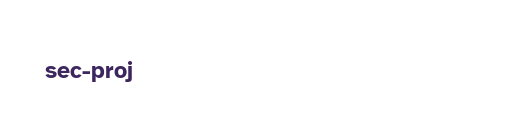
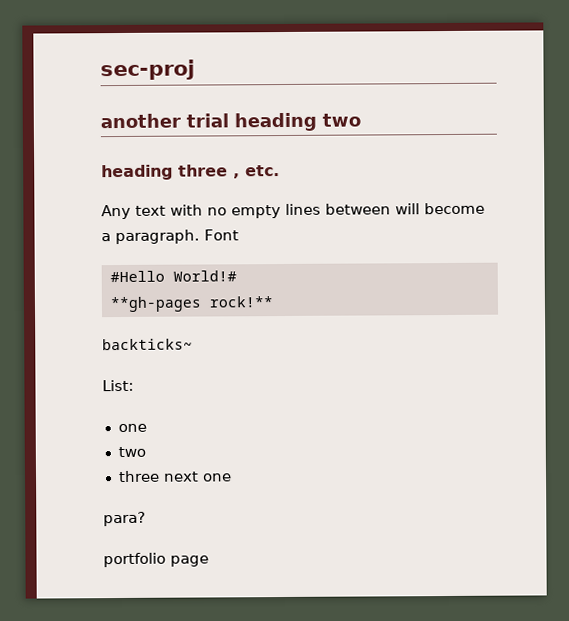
+ another trial heading two
+ heading three , etc.
+ Any text with no empty lines between will become a paragraph. Font
+ #Hello World!#
+ **gh-pages rock!**
+ backticks~
+ List:
+ one
+ two
+ three next one
+ para?
+ portfolio page

